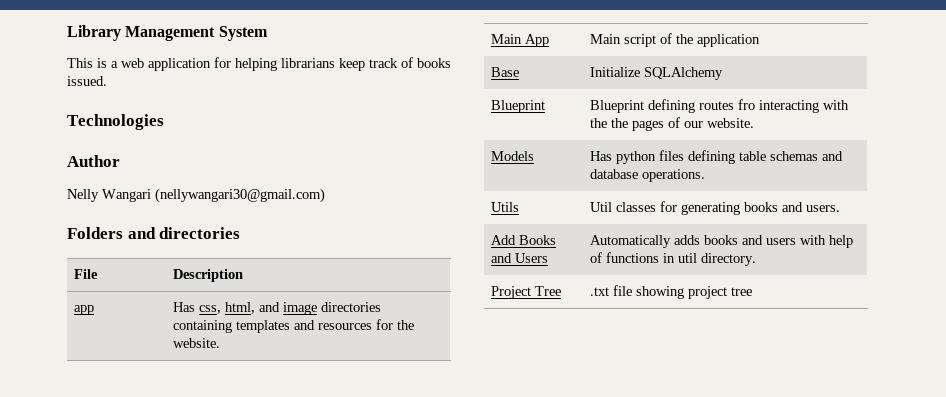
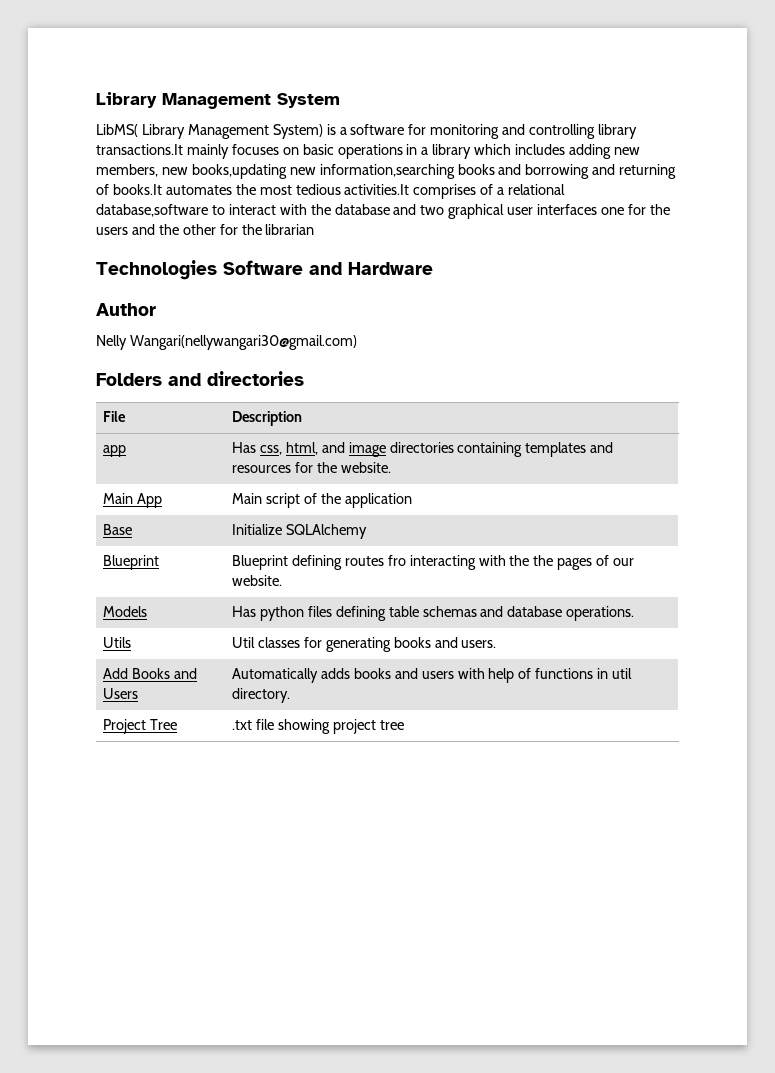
- This is a web application for helping librarians keep track of books issued.
- Technologies
+ LibMS( Library Management System) is a software for monitoring and controlling library transactions.It mainly focuses on basic operations in a library which includes adding new members, new books,updating new information,searching books and borrowing and returning of books.It automates the most tedious activities.It comprises of a relational database,software to interact with the database and two graphical user interfaces one for the users and the other for the librarian
+ Technologies Software and Hardware
- Nelly Wangari (nellywangari30@gmail.com)
+ Nelly Wangari(nellywangari30@gmail.com)

